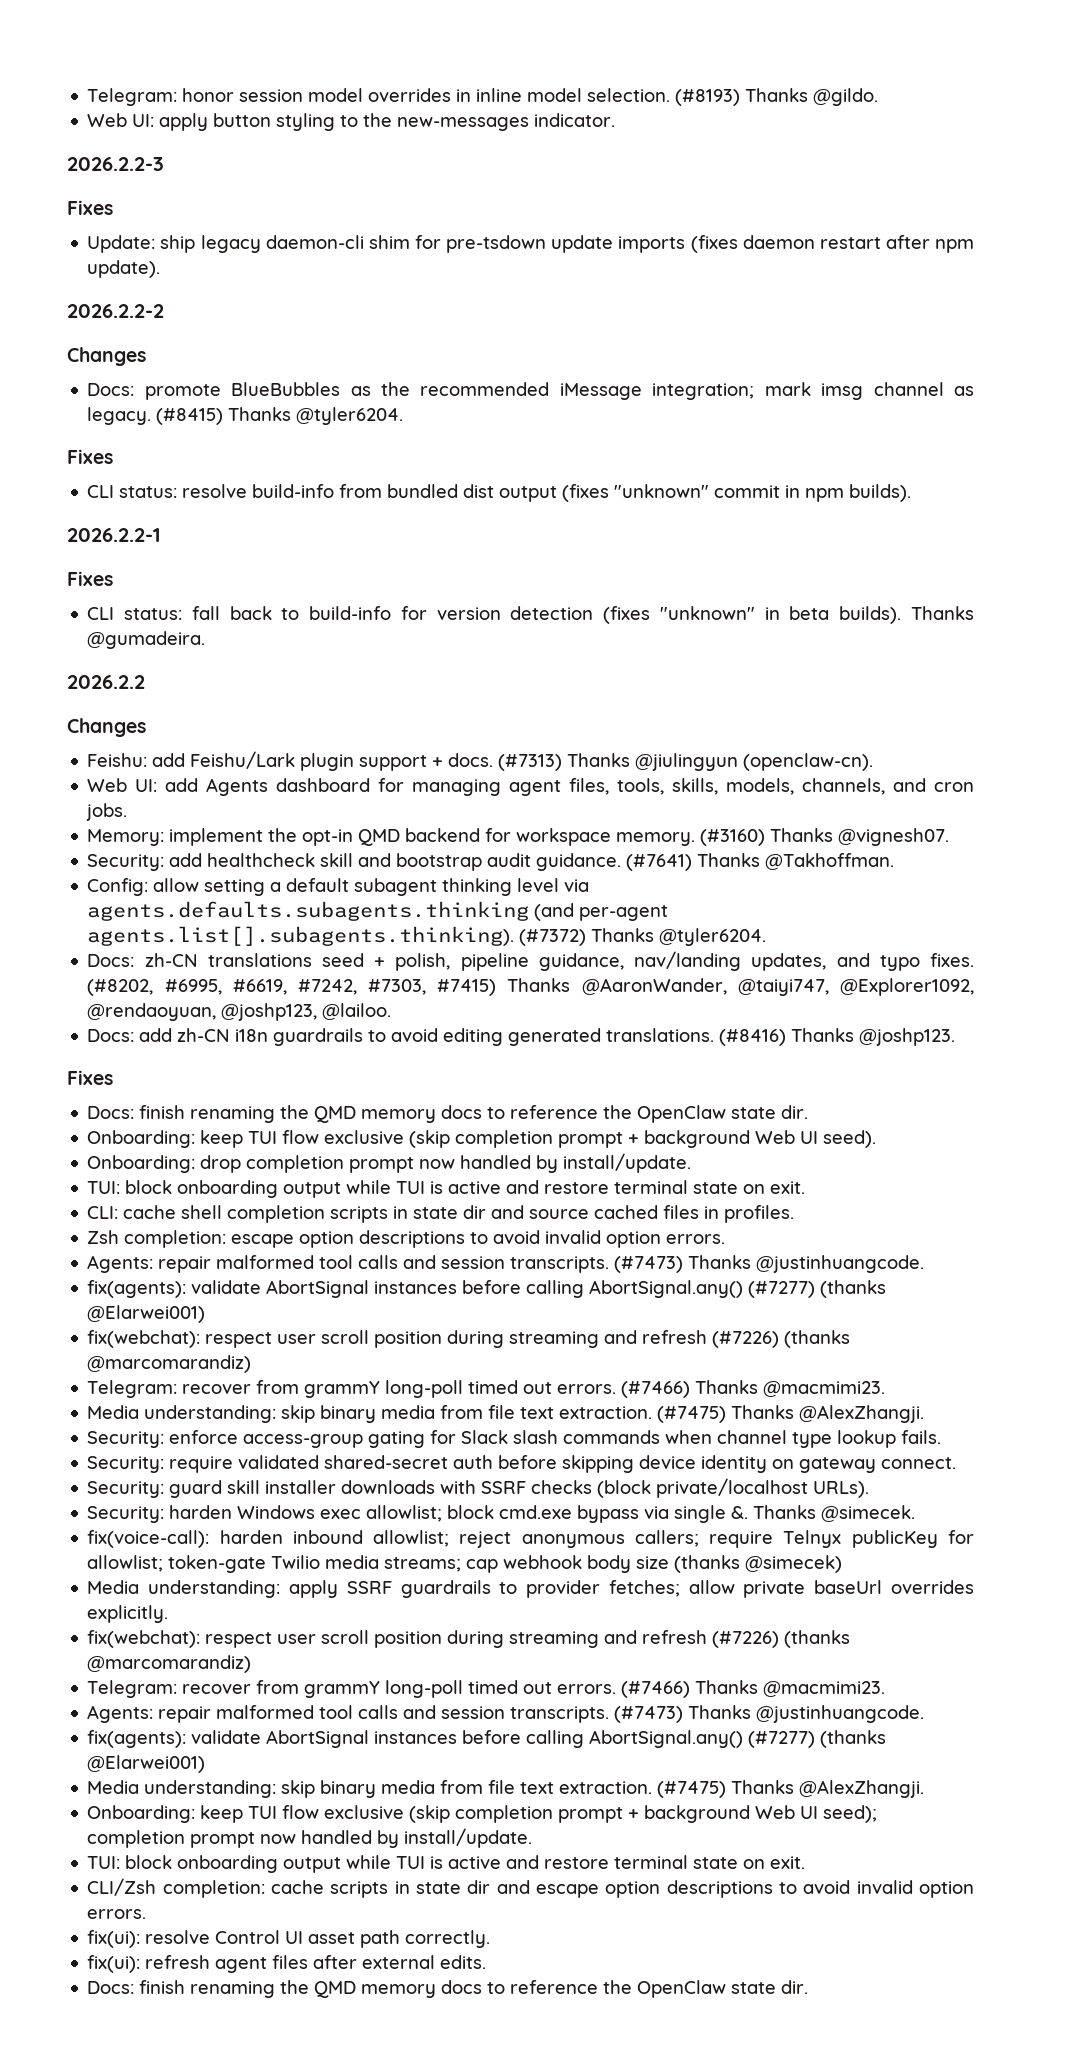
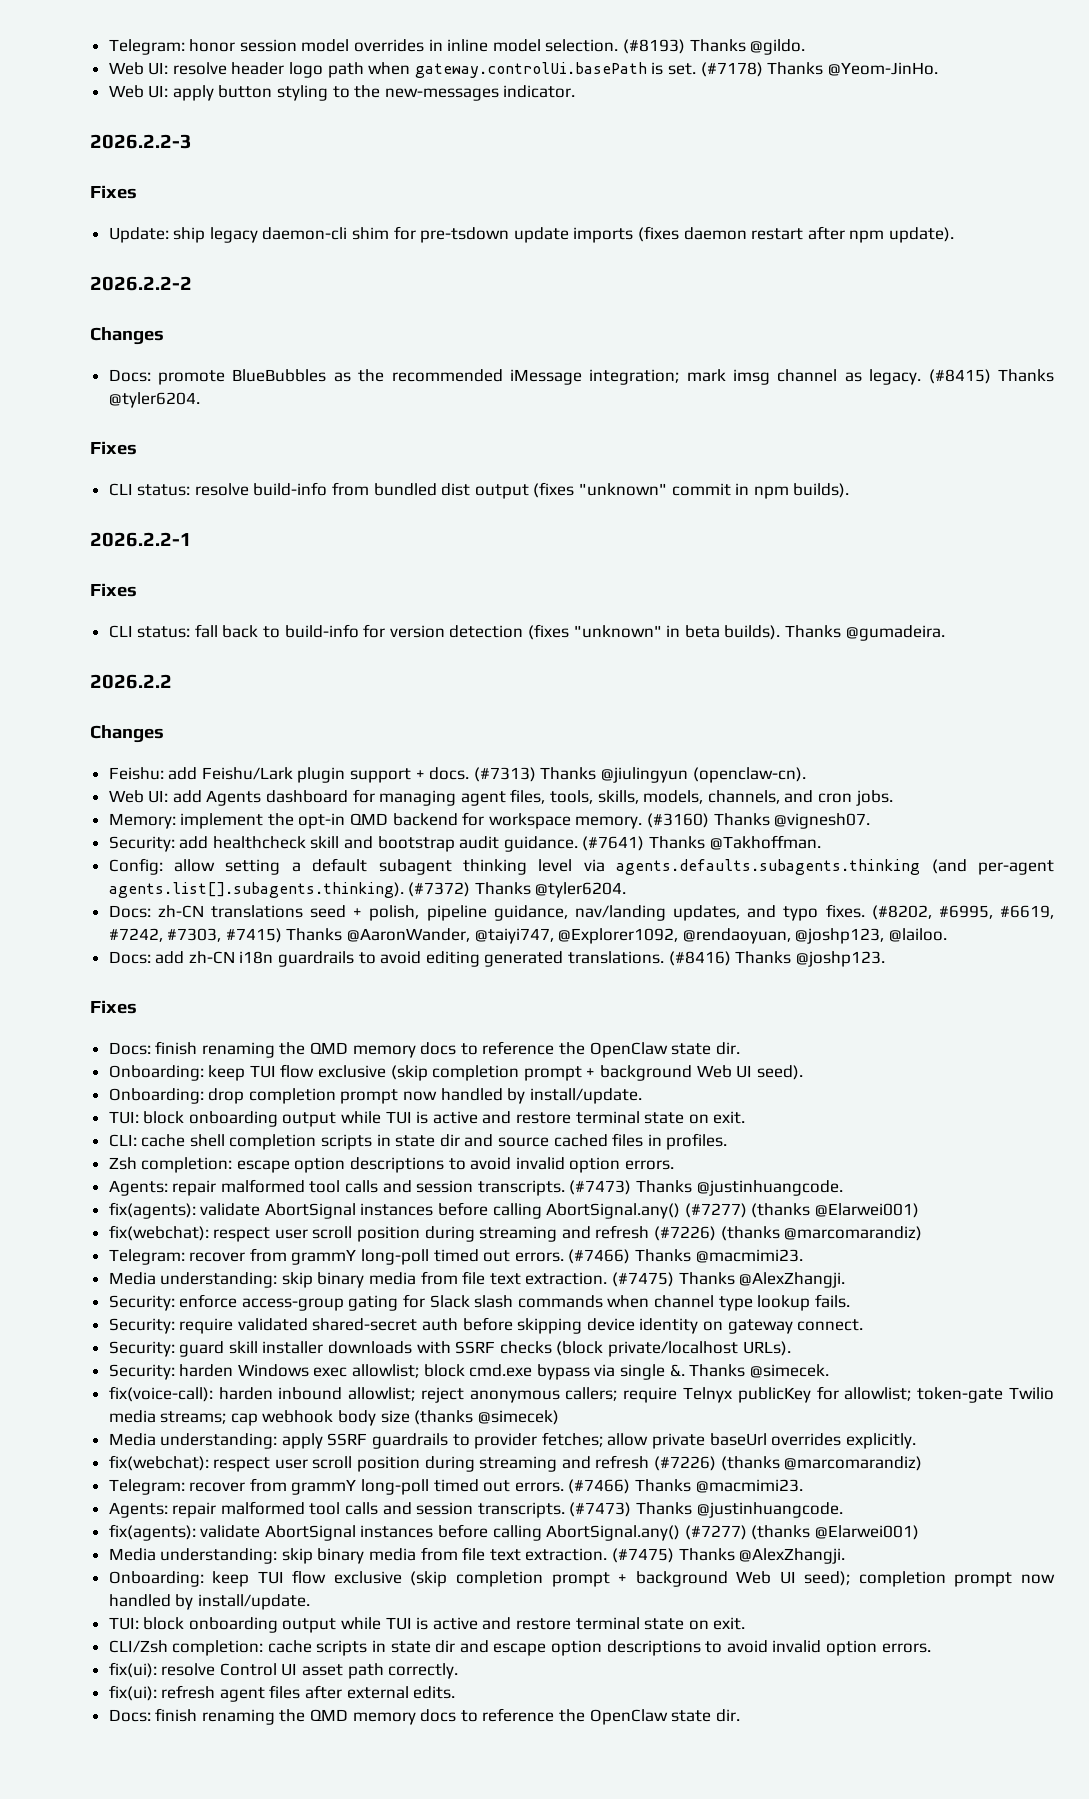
+ Web UI: resolve header logo path when gateway.controlUi.basePath is set. (#7178) Thanks @Yeom-JinHo.

